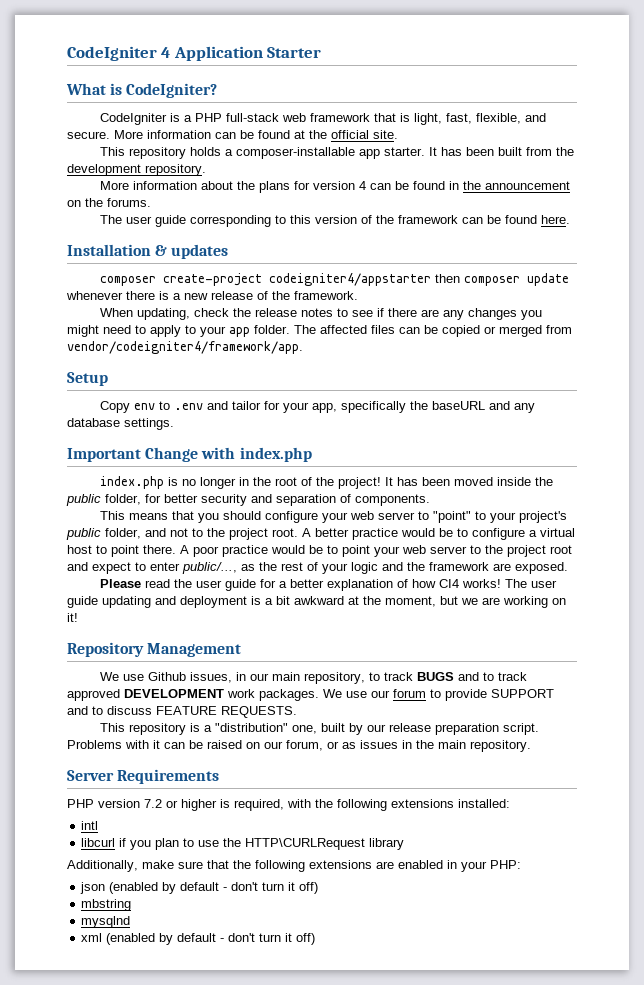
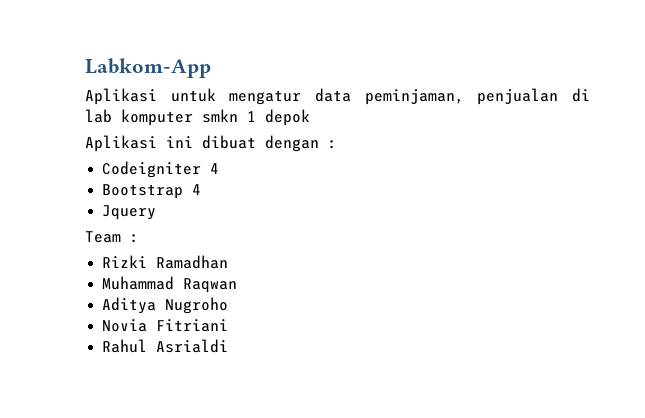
- CodeIgniter 4 Application Starter
- What is CodeIgniter?
- CodeIgniter is a PHP full-stack web framework that is light, fast, flexible, and secure. More information can be found at the official site.
- This repository holds a composer-installable app starter. It has been built from the development repository.
- More information about the plans for version 4 can be found in the announcement on the forums.
- The user guide corresponding to this version of the framework can be found here.
- Installation & updates
- composer create-project codeigniter4/appstarter then composer update whenever there is a new release of the framework.
- When updating, check the release notes to see if there are any changes you might need to apply to your app folder. The affected files can be copied or merged from vendor/codeigniter4/framework/app.
- Setup
- Copy env to .env and tailor for your app, specifically the baseURL and any database settings.
- Important Change with index.php
- index.php is no longer in the root of the project! It has been moved inside the public folder, for better security and separation of components.
- This means that you should configure your web server to "point" to your project's public folder, and not to the project root. A better practice would be to configure a virtual host to point there. A poor practice would be to point your web server to the project root and expect to enter public/..., as the rest of your logic and the framework are exposed.
- Please read the user guide for a better explanation of how CI4 works! The user guide updating and deployment is a bit awkward at the moment, but we are working on it!
- Repository Management
- We use Github issues, in our main repository, to track BUGS and to track approved DEVELOPMENT work packages. We use our forum to provide SUPPORT and to discuss FEATURE REQUESTS.
- This repository is a "distribution" one, built by our release preparation script. Problems with it can be raised on our forum, or as issues in the main repository.
- Server Requirements
- PHP version 7.2 or higher is required, with the following extensions installed:
- intl
- libcurl if you plan to use the HTTP\CURLRequest library
- Additionally, make sure that the following extensions are enabled in your PHP:
- json (enabled by default - don't turn it off)
- mbstring
- mysqlnd
- xml (enabled by default - don't turn it off)
+ Labkom-App
+ Aplikasi untuk mengatur data peminjaman, penjualan di lab komputer smkn 1 depok
+ Aplikasi ini dibuat dengan :
+ Codeigniter 4
+ Bootstrap 4
+ Jquery
+ Team :
+ Rizki Ramadhan
+ Muhammad Raqwan
+ Aditya Nugroho
+ Novia Fitriani
+ Rahul Asrialdi

